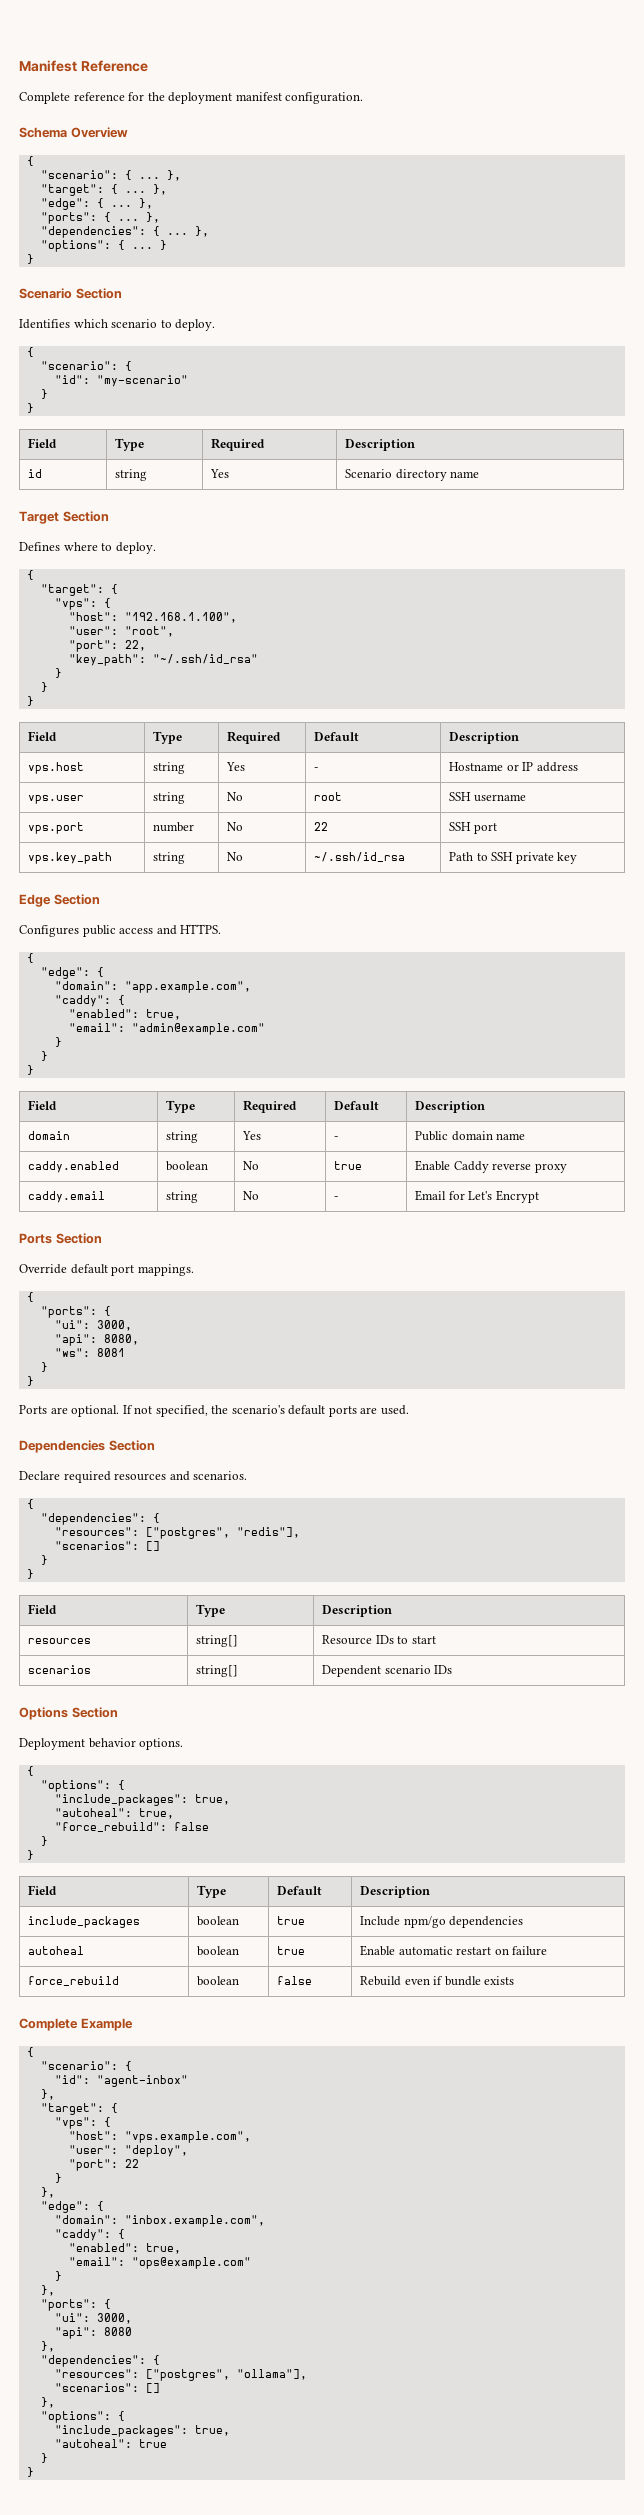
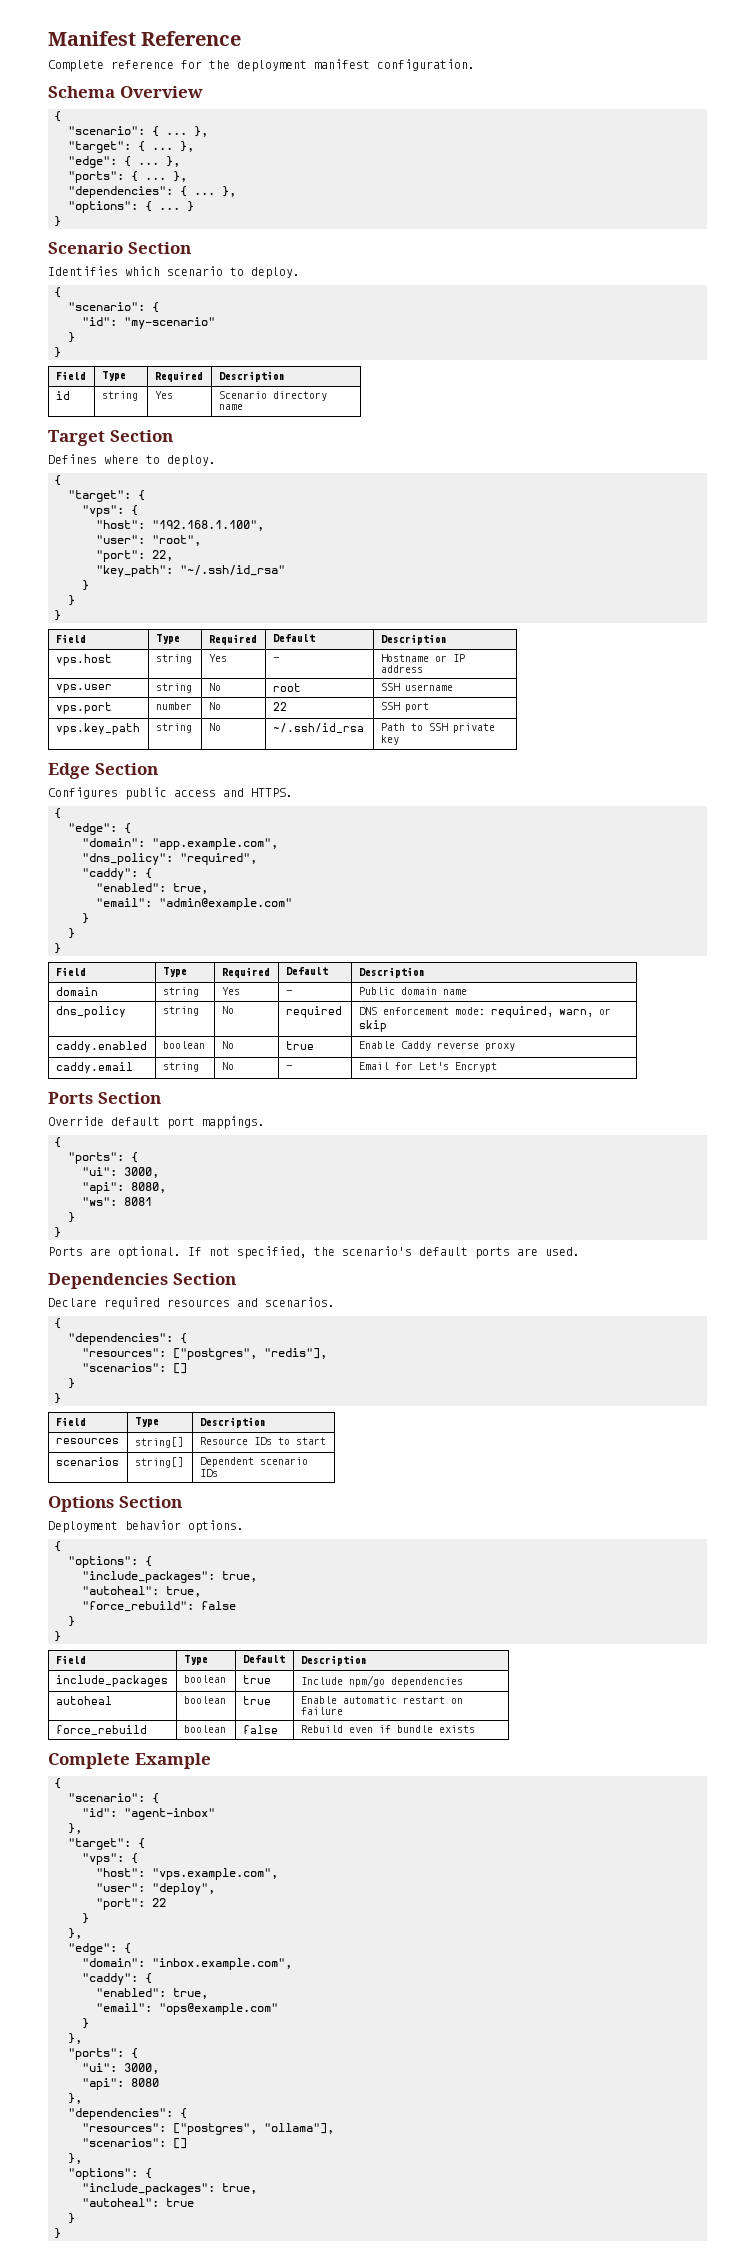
+ "dns_policy": "required",
+ dns_policy | string | No | required | DNS enforcement mode: required, warn, or skip

